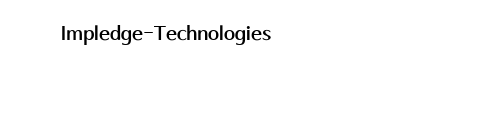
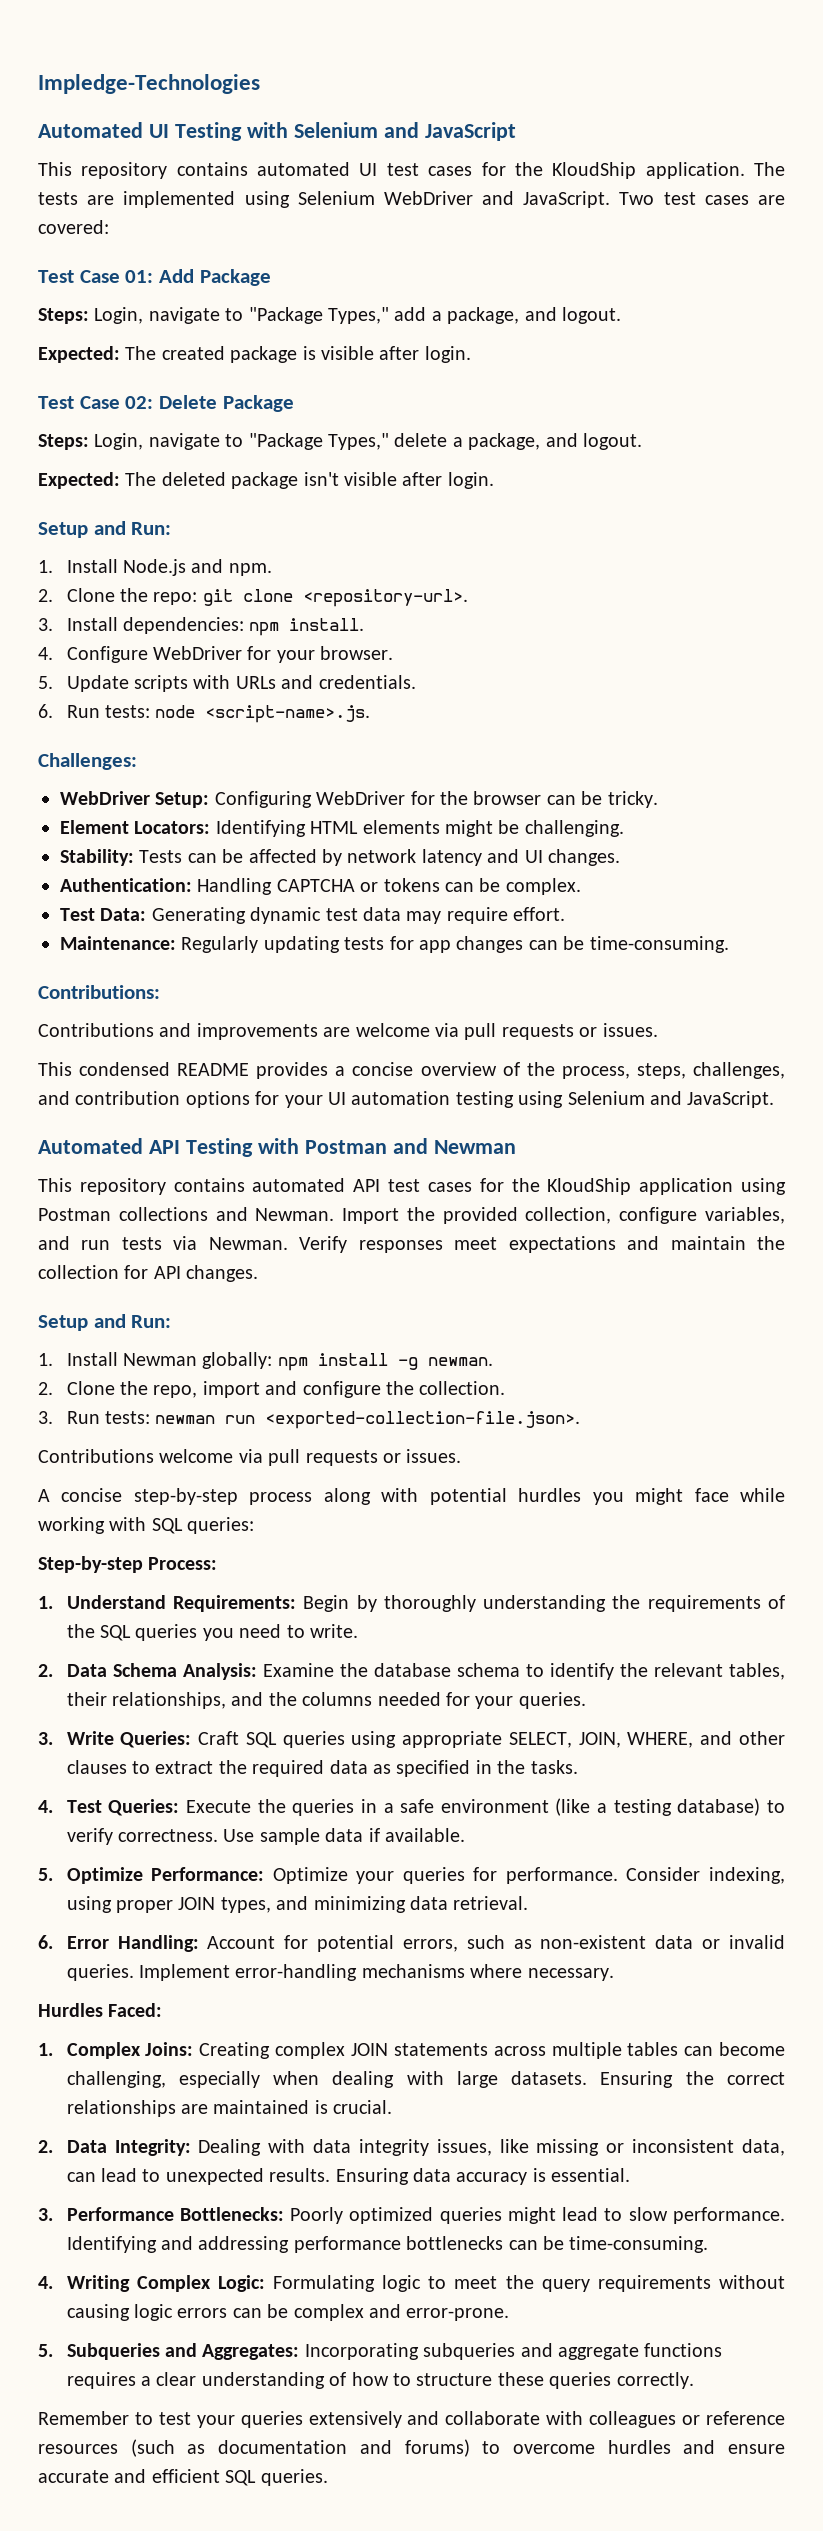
+ Automated UI Testing with Selenium and JavaScript
+ This repository contains automated UI test cases for the KloudShip application. The tests are implemented using Selenium WebDriver and JavaScript. Two test cases are covered:
+ Test Case 01: Add Package
+ Steps: Login, navigate to "Package Types," add a package, and logout.
+ Expected: The created package is visible after login.
+ Test Case 02: Delete Package
+ Steps: Login, navigate to "Package Types," delete a package, and logout.
+ Expected: The deleted package isn't visible after login.
+ Setup and Run:
+ 1. Install Node.js and npm.
+ 2. Clone the repo: git clone <repository-url>.
+ 3. Install dependencies: npm install.
+ 4. Configure WebDriver for your browser.
+ 5. Update scripts with URLs and credentials.
+ 6. Run tests: node <script-name>.js.
+ Challenges:
+ WebDriver Setup: Configuring WebDriver for the browser can be tricky.
+ Element Locators: Identifying HTML elements might be challenging.
+ Stability: Tests can be affected by network latency and UI changes.
+ Authentication: Handling CAPTCHA or tokens can be complex.
+ Test Data: Generating dynamic test data may require effort.
+ Maintenance: Regularly updating tests for app changes can be time-consuming.
+ Contributions:
+ Contributions and improvements are welcome via pull requests or issues.
+ This condensed README provides a concise overview of the process, steps, challenges, and contribution options for your UI automation testing using Selenium and JavaScript.
+ Automated API Testing with Postman and Newman
+ This repository contains automated API test cases for the KloudShip application using Postman collections and Newman. Import the provided collection, configure variables, and run tests via Newman. Verify responses meet expectations and maintain the collection for API changes.
+ Setup and Run:
+ 1. Install Newman globally: npm install -g newman.
+ 2. Clone the repo, import and configure the collection.
+ 3. Run tests: newman run <exported-collection-file.json>.
+ Contributions welcome via pull requests or issues.
+ A concise step-by-step process along with potential hurdles you might face while working with SQL queries:
+ Step-by-step Process:
+ 1. Understand Requirements: Begin by thoroughly understanding the requirements of the SQL queries you need to write.
+ 2. Data Schema Analysis: Examine the database schema to identify the relevant tables, their relationships, and the columns needed for your queries.
+ 3. Write Queries: Craft SQL queries using appropriate SELECT, JOIN, WHERE, and other clauses to extract the required data as specified in the tasks.
+ 4. Test Queries: Execute the queries in a safe environment (like a testing database) to verify correctness. Use sample data if available.
+ 5. Optimize Performance: Optimize your queries for performance. Consider indexing, using proper JOIN types, and minimizing data retrieval.
+ 6. Error Handling: Account for potential errors, such as non-existent data or invalid queries. Implement error-handling mechanisms where necessary.
+ Hurdles Faced:
+ 1. Complex Joins: Creating complex JOIN statements across multiple tables can become challenging, especially when dealing with large datasets. Ensuring the correct relationships are maintained is crucial.
+ 2. Data Integrity: Dealing with data integrity issues, like missing or inconsistent data, can lead to unexpected results. Ensuring data accuracy is essential.
+ 3. Performance Bottlenecks: Poorly optimized queries might lead to slow performance. Identifying and addressing performance bottlenecks can be time-consuming.
+ 4. Writing Complex Logic: Formulating logic to meet the query requirements without causing logic errors can be complex and error-prone.
+ 5. Subqueries and Aggregates: Incorporating subqueries and aggregate functions requires a clear understanding of how to structure these queries correctly.
+ Remember to test your queries extensively and collaborate with colleagues or reference resources (such as documentation and forums) to overcome hurdles and ensure accurate and efficient SQL queries.

